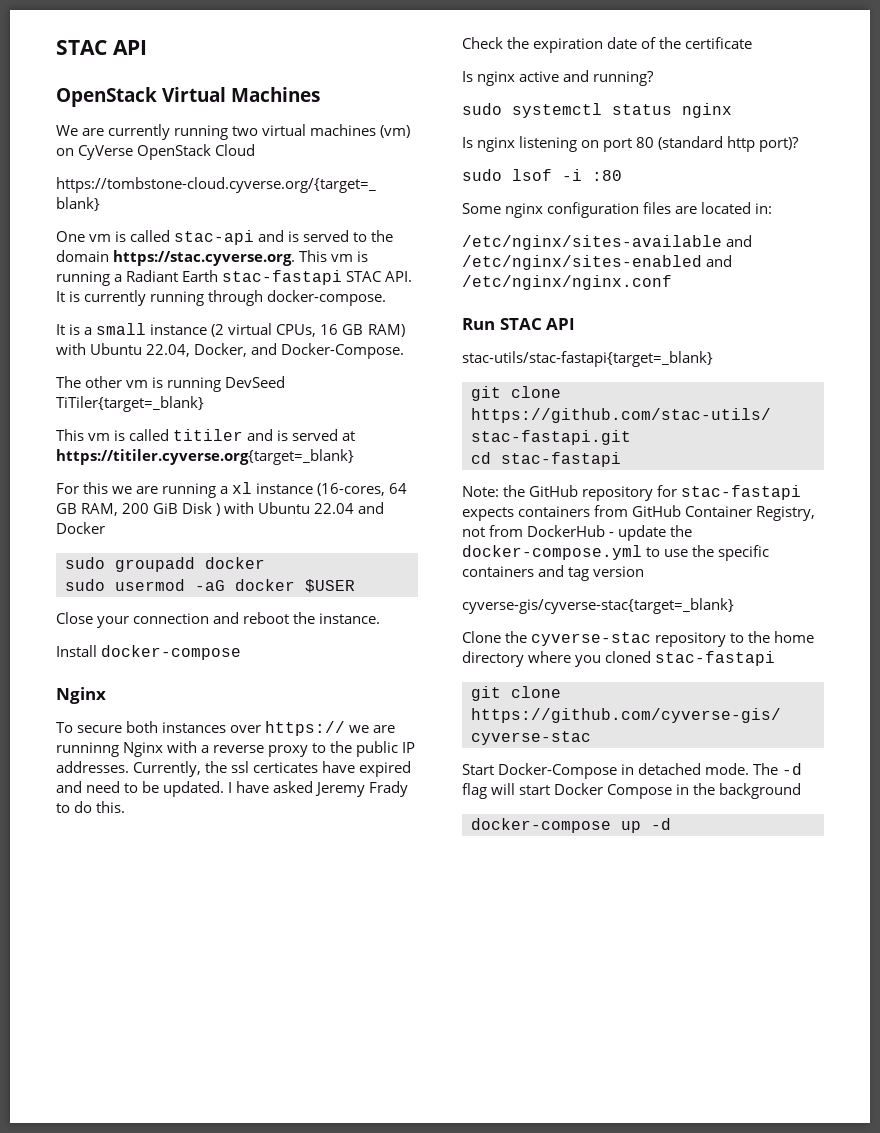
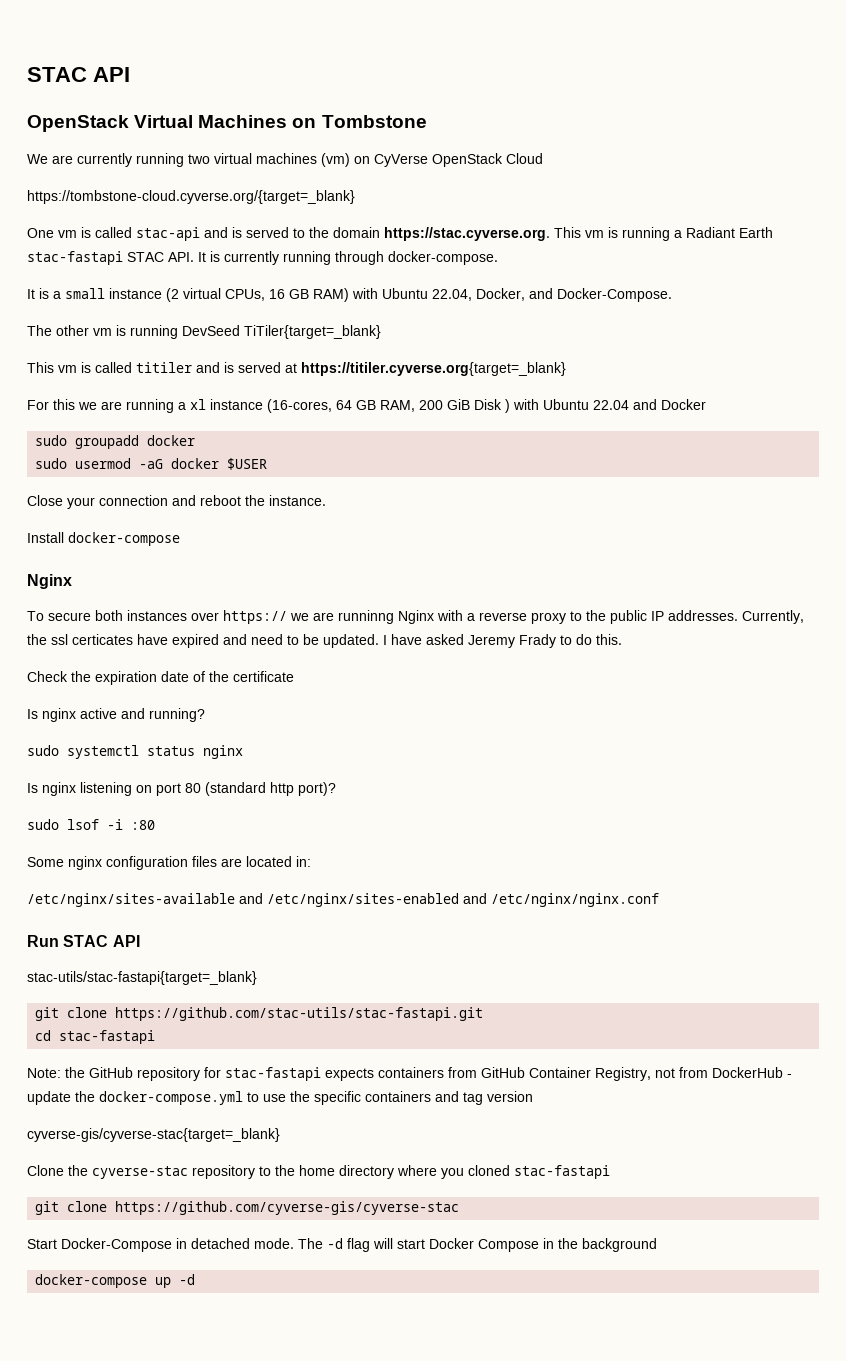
- OpenStack Virtual Machines
+ OpenStack Virtual Machines on Tombstone

